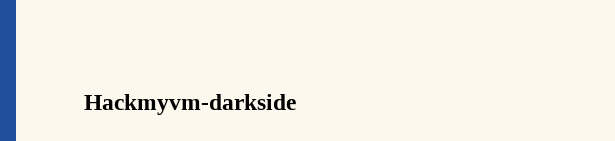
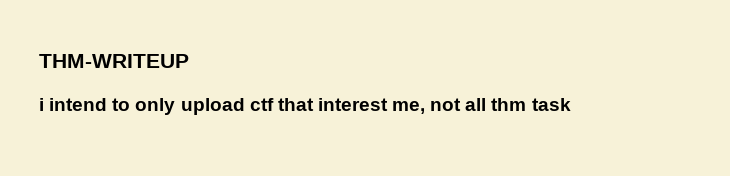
- Hackmyvm-darkside
+ THM-WRITEUP
+ i intend to only upload ctf that interest me, not all thm task

